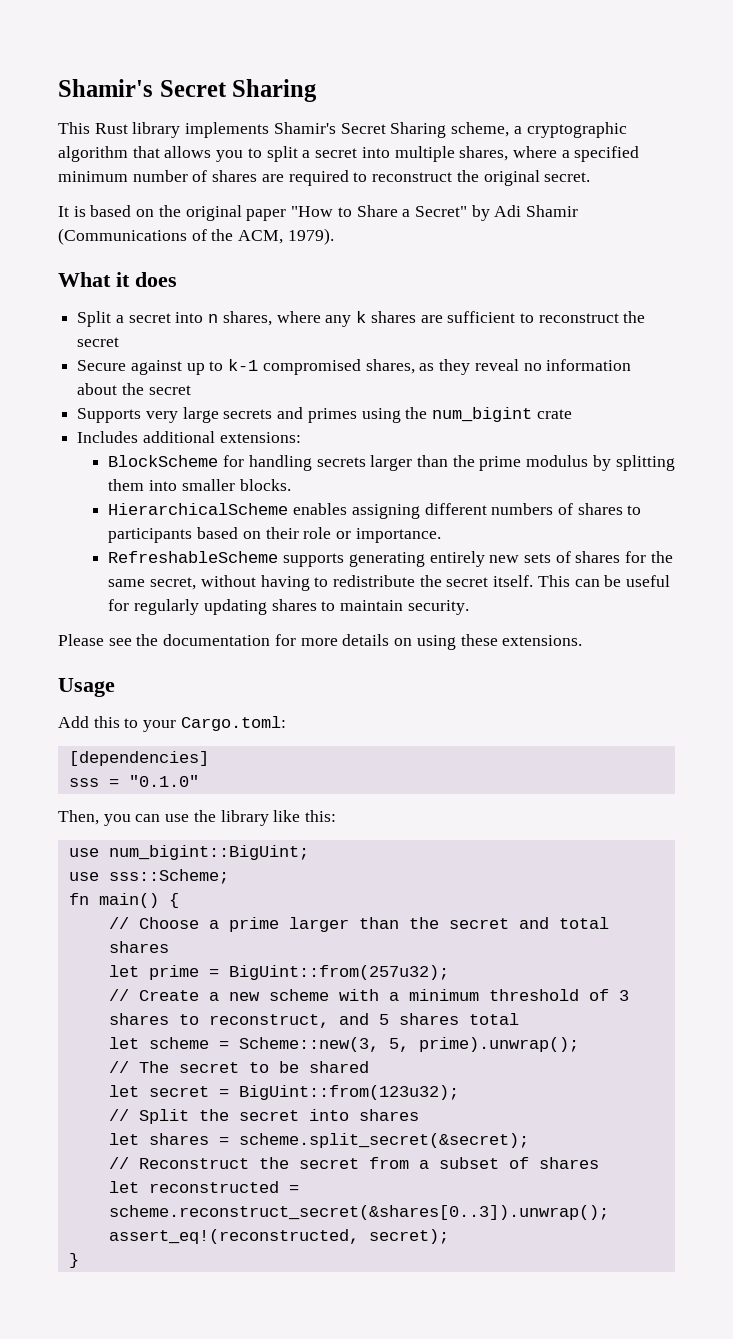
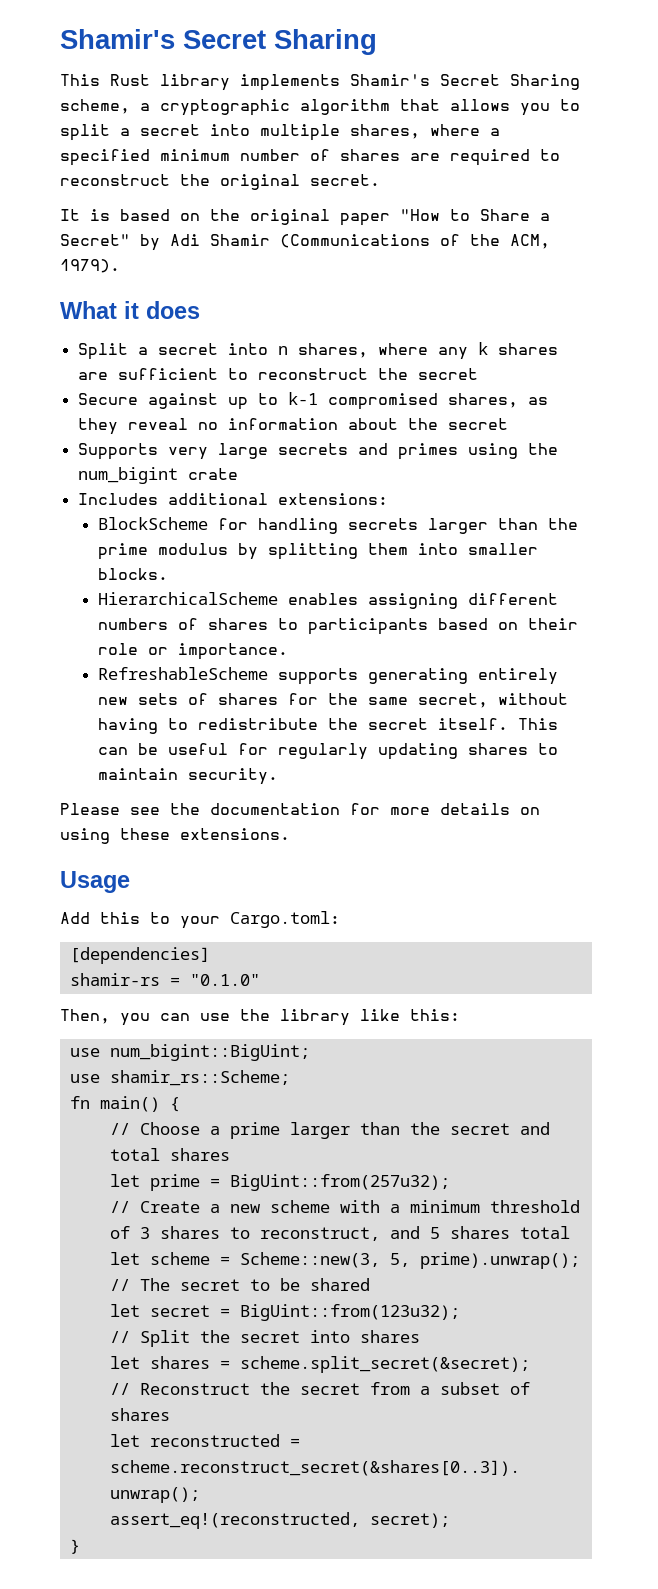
- sss = "0.1.0"
+ shamir-rs = "0.1.0"
- use sss::Scheme;
+ use shamir_rs::Scheme;

